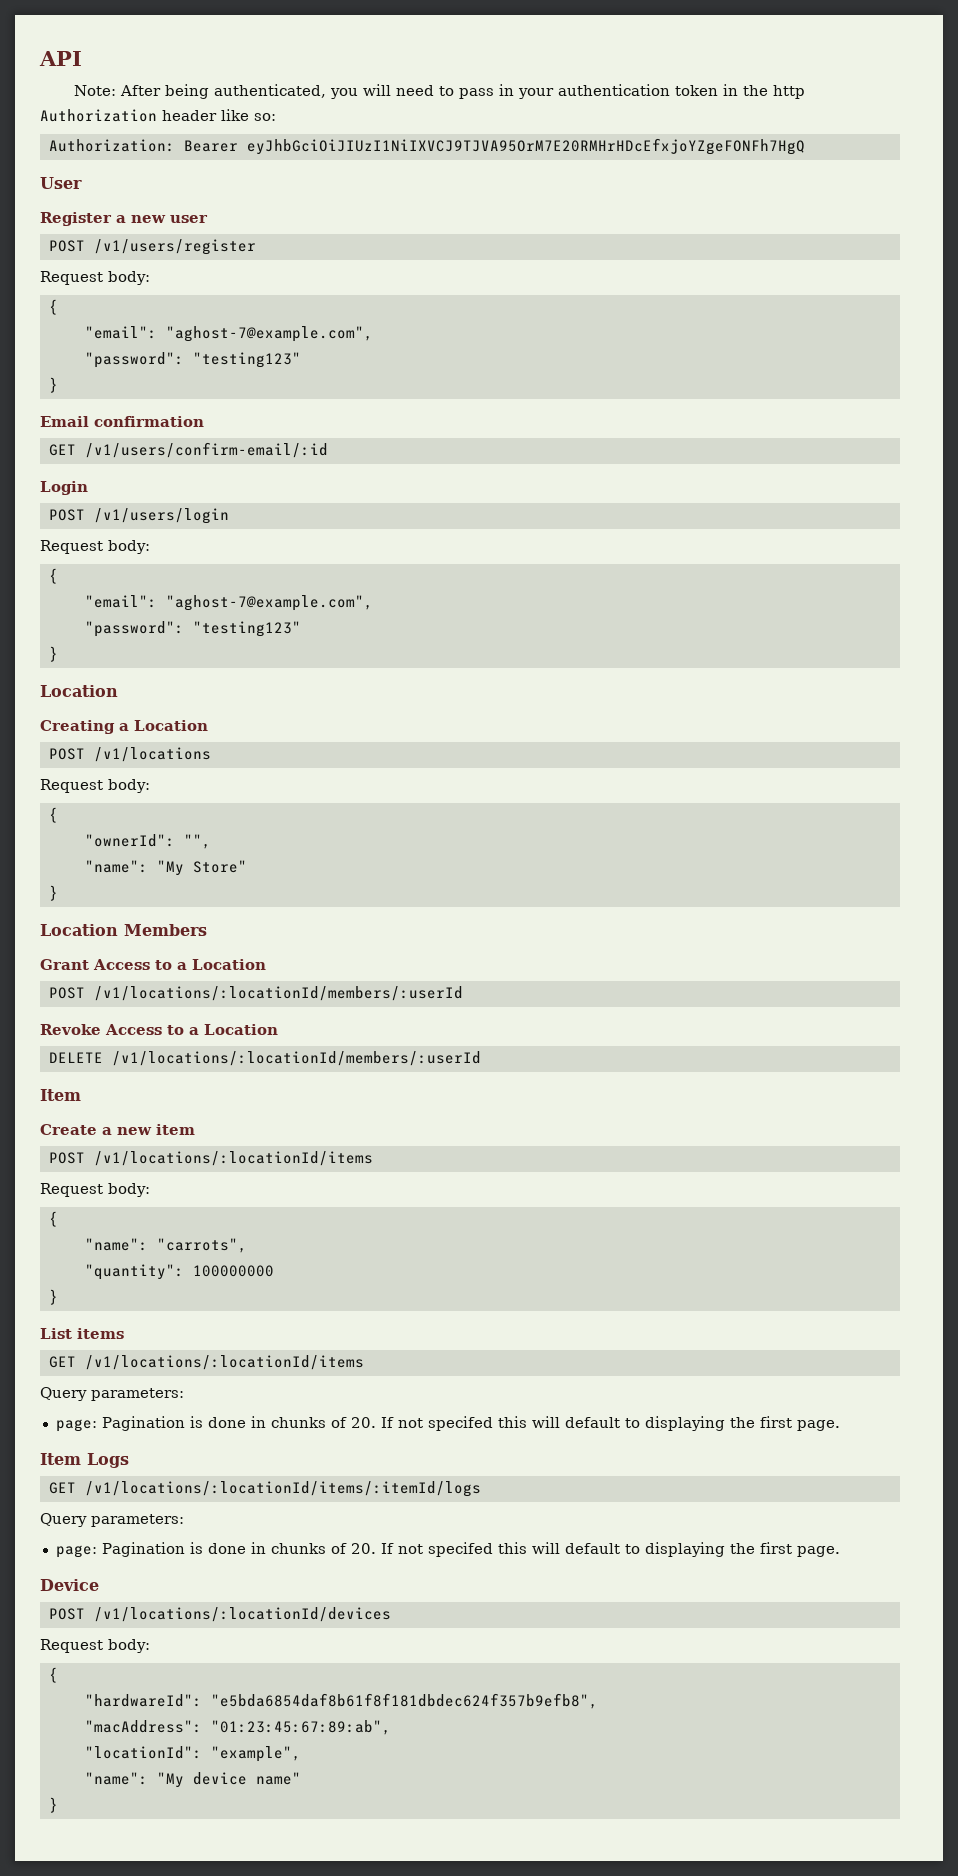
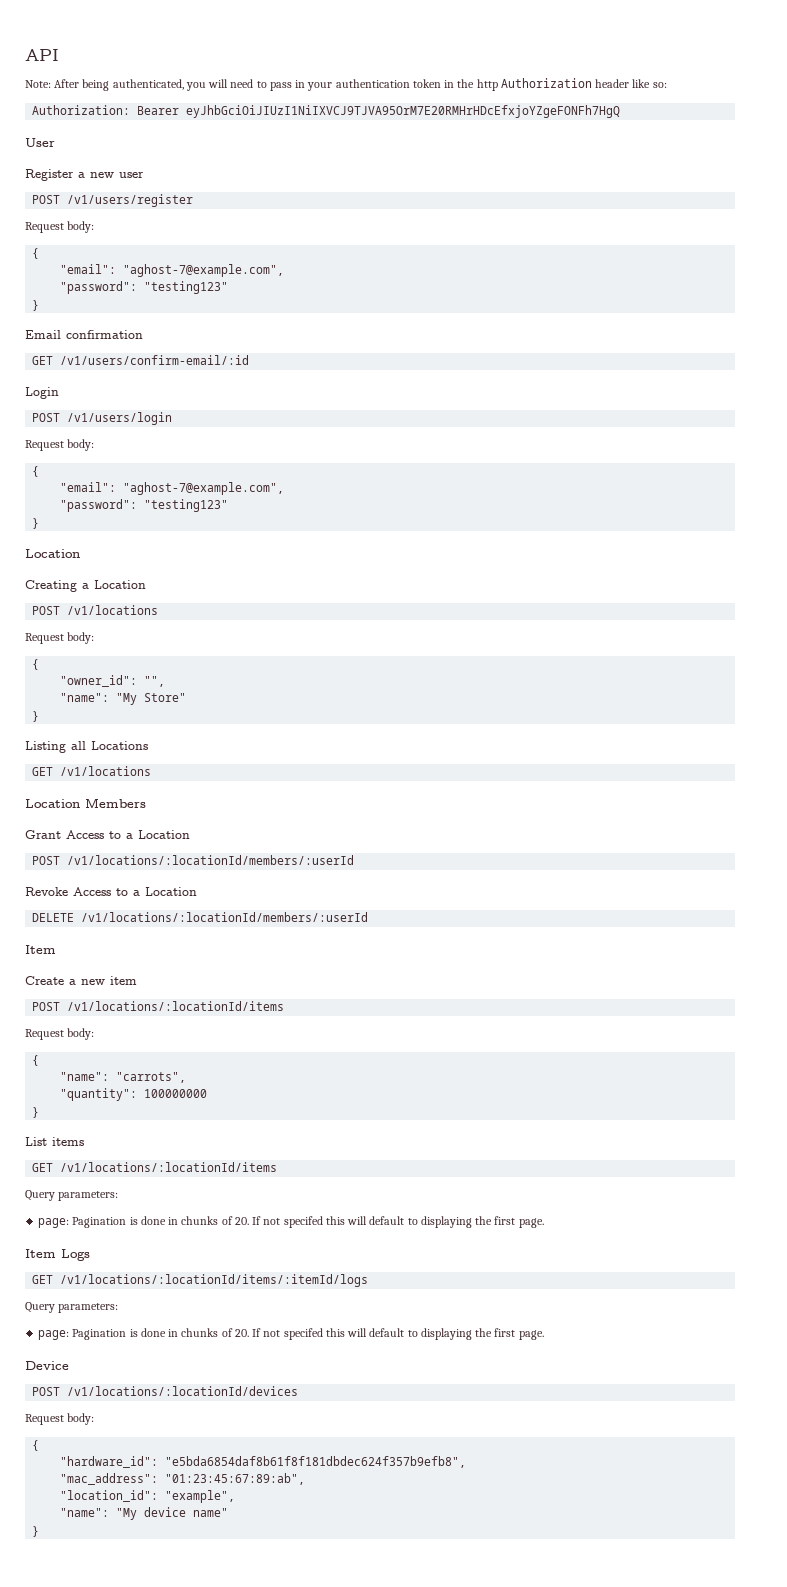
- "ownerId": "",
+ "owner_id": "",
+ Listing all Locations
+ GET /v1/locations
- "hardwareId": "e5bda6854daf8b61f8f181dbdec624f357b9efb8",
+ "hardware_id": "e5bda6854daf8b61f8f181dbdec624f357b9efb8",
- "macAddress": "01:23:45:67:89:ab",
+ "mac_address": "01:23:45:67:89:ab",
- "locationId": "example",
+ "location_id": "example",

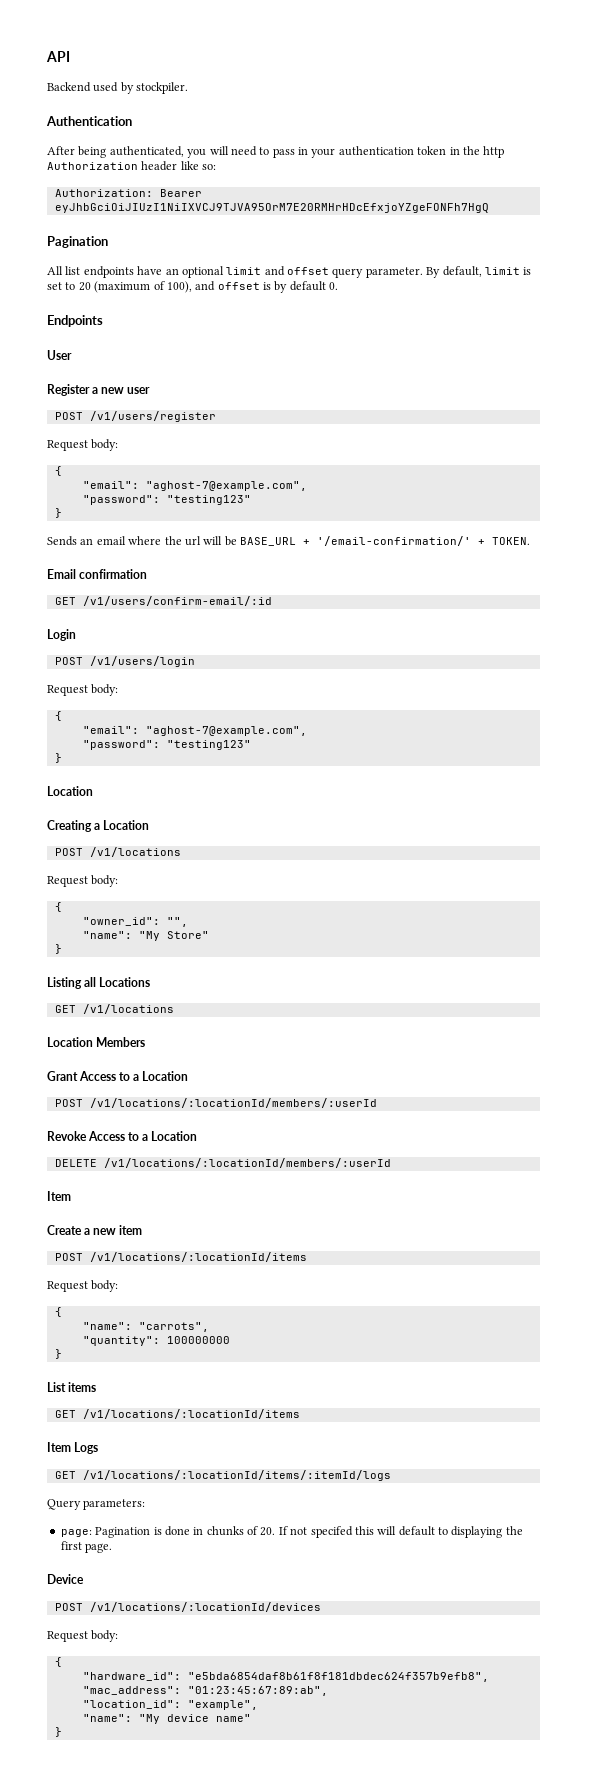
- Note: After being authenticated, you will need to pass in your authentication token in the http Authorization header like so:
+ Backend used by stockpiler.
+ Authentication
+ After being authenticated, you will need to pass in your authentication token in the http Authorization header like so:
  Authorization: Bearer eyJhbGciOiJIUzI1NiIXVCJ9TJVA95OrM7E20RMHrHDcEfxjoYZgeFONFh7HgQ
+ Pagination
+ All list endpoints have an optional limit and offset query parameter. By default, limit is set to 20 (maximum of 100), and offset is by default 0.
+ Endpoints
+ Sends an email where the url will be BASE_URL + '/email-confirmation/' + TOKEN.
  GET /v1/locations/:locationId/items
- Query parameters:
- page: Pagination is done in chunks of 20. If not specifed this will default to displaying the first page.

